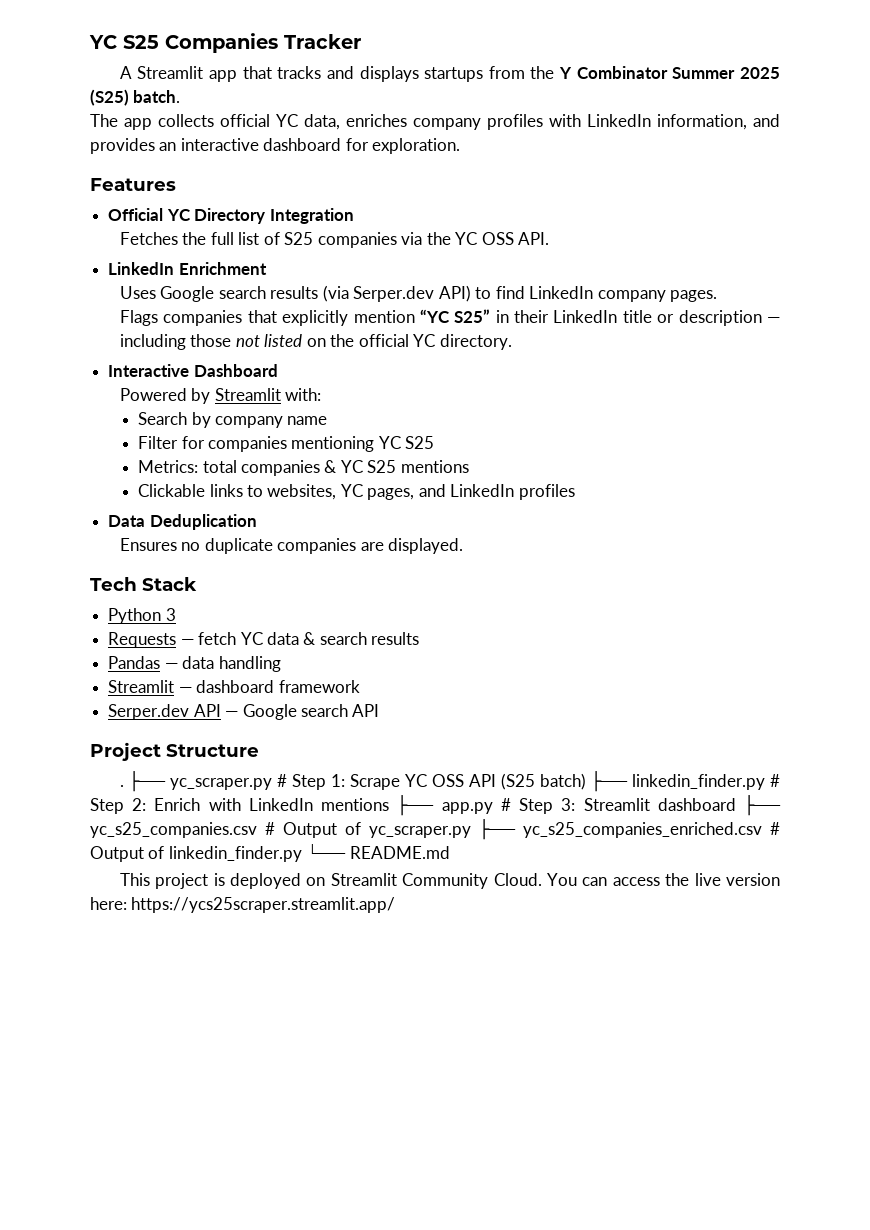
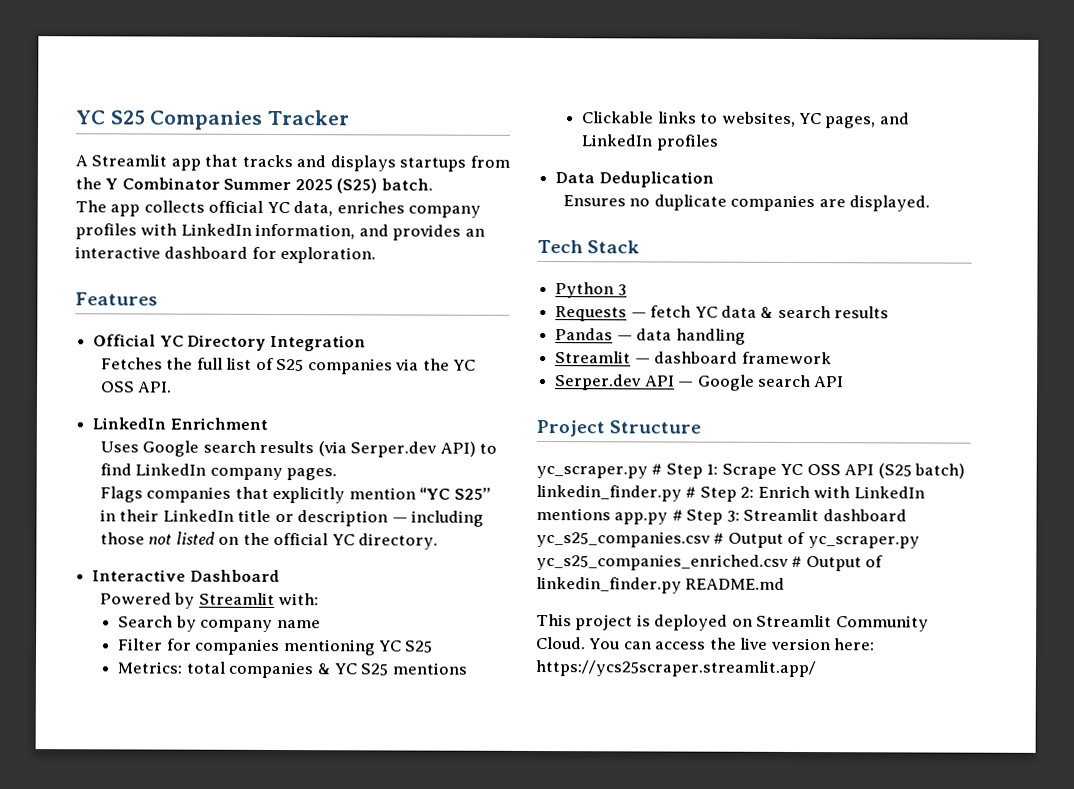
- . ├── yc_scraper.py # Step 1: Scrape YC OSS API (S25 batch) ├── linkedin_finder.py # Step 2: Enrich with LinkedIn mentions ├── app.py # Step 3: Streamlit dashboard ├── yc_s25_companies.csv # Output of yc_scraper.py ├── yc_s25_companies_enriched.csv # Output of linkedin_finder.py └── README.md
+ yc_scraper.py # Step 1: Scrape YC OSS API (S25 batch) linkedin_finder.py # Step 2: Enrich with LinkedIn mentions app.py # Step 3: Streamlit dashboard yc_s25_companies.csv # Output of yc_scraper.py yc_s25_companies_enriched.csv # Output of linkedin_finder.py README.md

